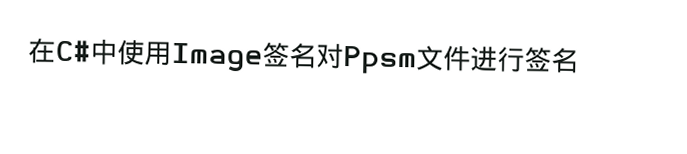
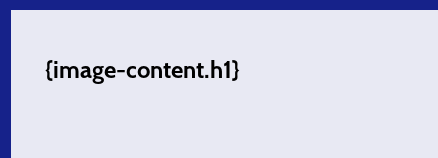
- 在C#中使用Image签名对Ppsm文件进行签名
+ {image-content.h1}

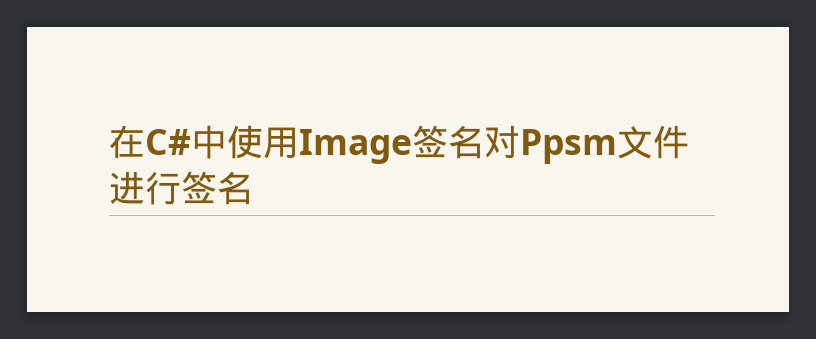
- {image-content.h1}
+ 在C#中使用Image签名对Ppsm文件进行签名

